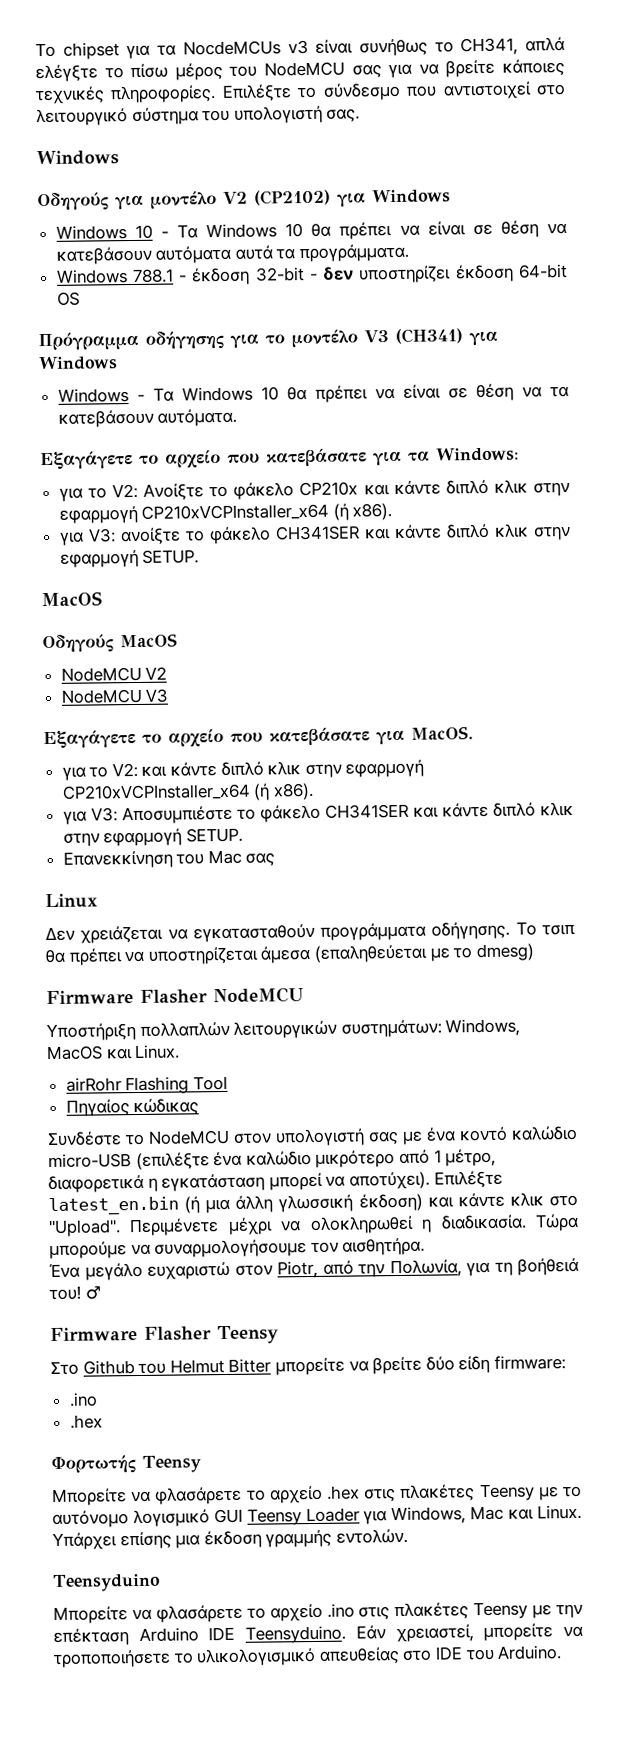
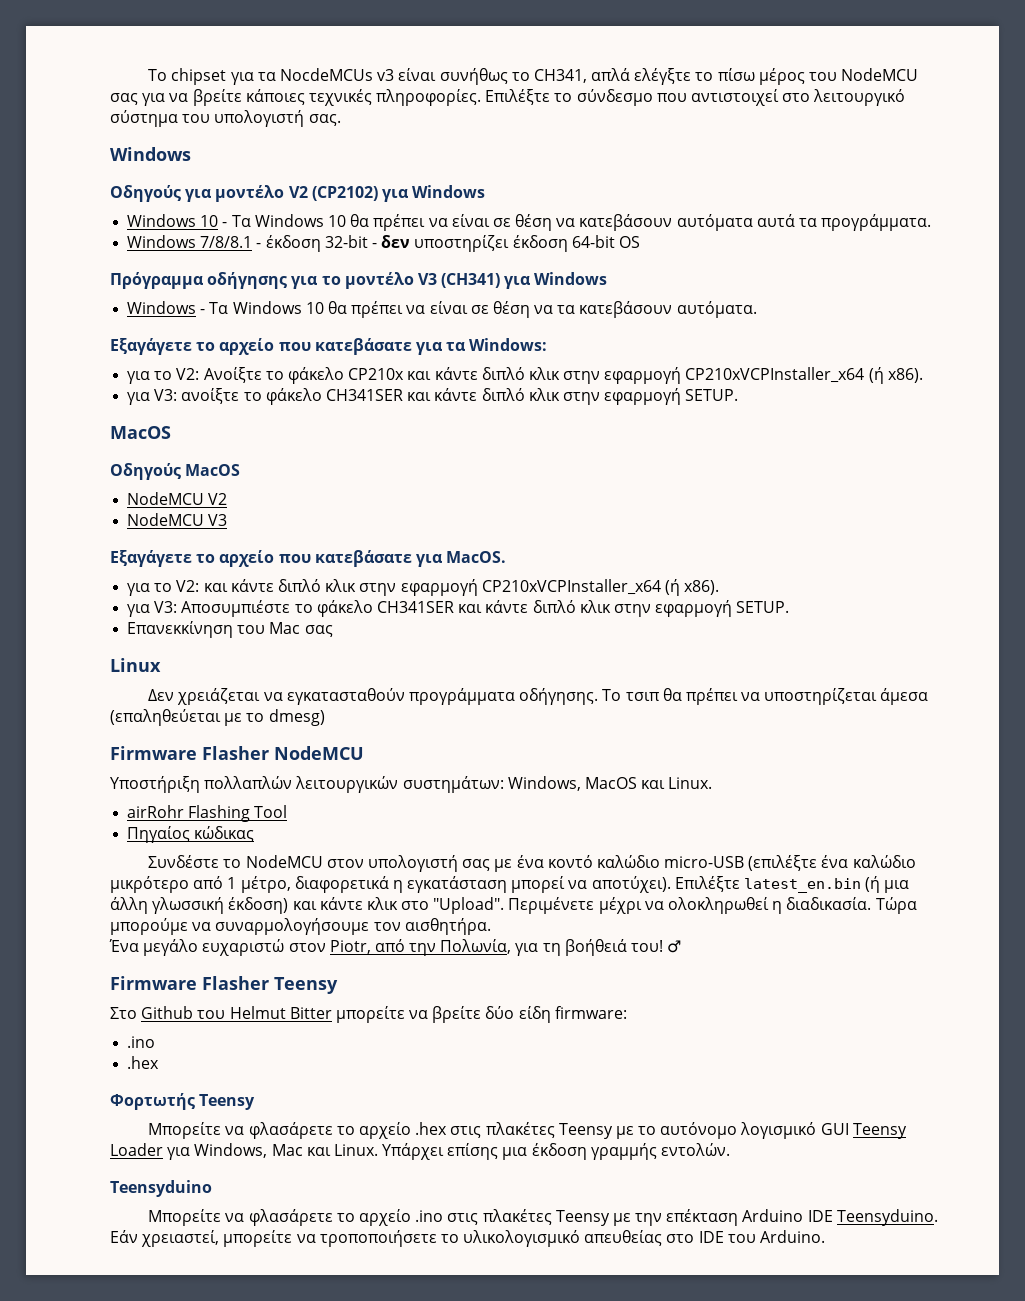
- Windows 788.1 - έκδοση 32-bit - δεν υποστηρίζει έκδοση 64-bit OS
+ Windows 7/8/8.1 - έκδοση 32-bit - δεν υποστηρίζει έκδοση 64-bit OS

